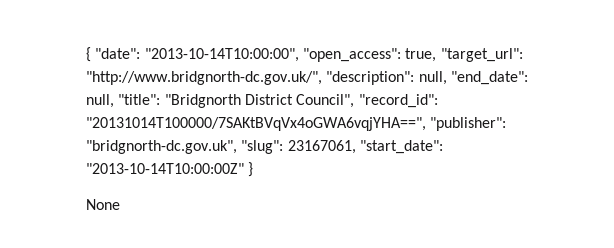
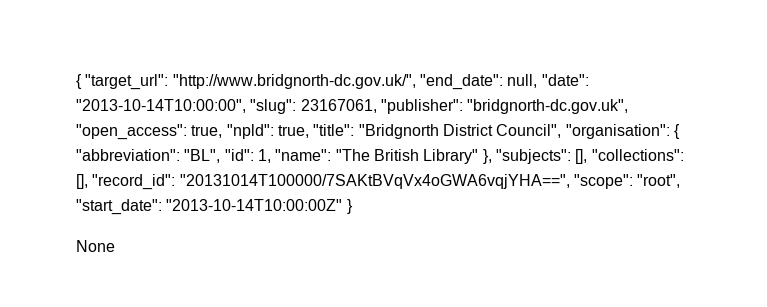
- { "date": "2013-10-14T10:00:00", "open_access": true, "target_url": "http://www.bridgnorth-dc.gov.uk/", "description": null, "end_date": null, "title": "Bridgnorth District Council", "record_id": "20131014T100000/7SAKtBVqVx4oGWA6vqjYHA==", "publisher": "bridgnorth-dc.gov.uk", "slug": 23167061, "start_date": "2013-10-14T10:00:00Z" }
+ { "target_url": "http://www.bridgnorth-dc.gov.uk/", "end_date": null, "date": "2013-10-14T10:00:00", "slug": 23167061, "publisher": "bridgnorth-dc.gov.uk", "open_access": true, "npld": true, "title": "Bridgnorth District Council", "organisation": { "abbreviation": "BL", "id": 1, "name": "The British Library" }, "subjects": [], "collections": [], "record_id": "20131014T100000/7SAKtBVqVx4oGWA6vqjYHA==", "scope": "root", "start_date": "2013-10-14T10:00:00Z" }

